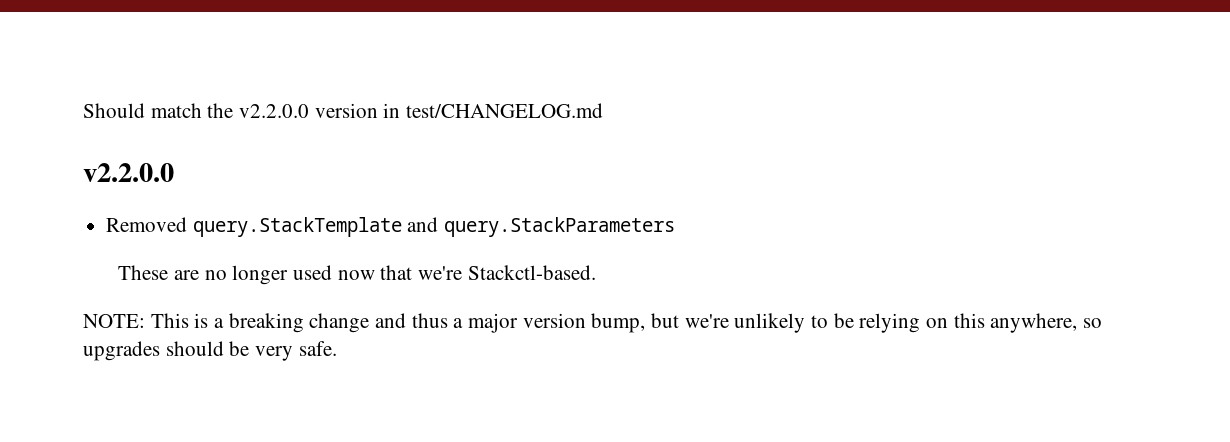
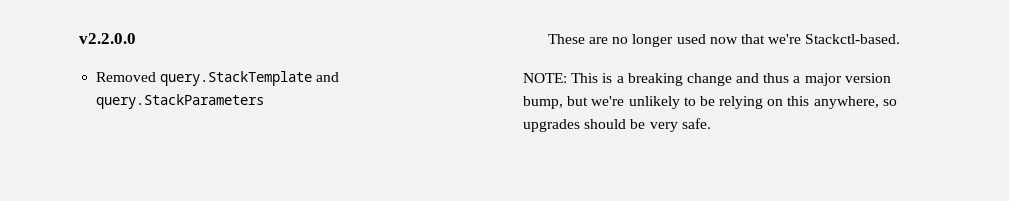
- Should match the v2.2.0.0 version in test/CHANGELOG.md

